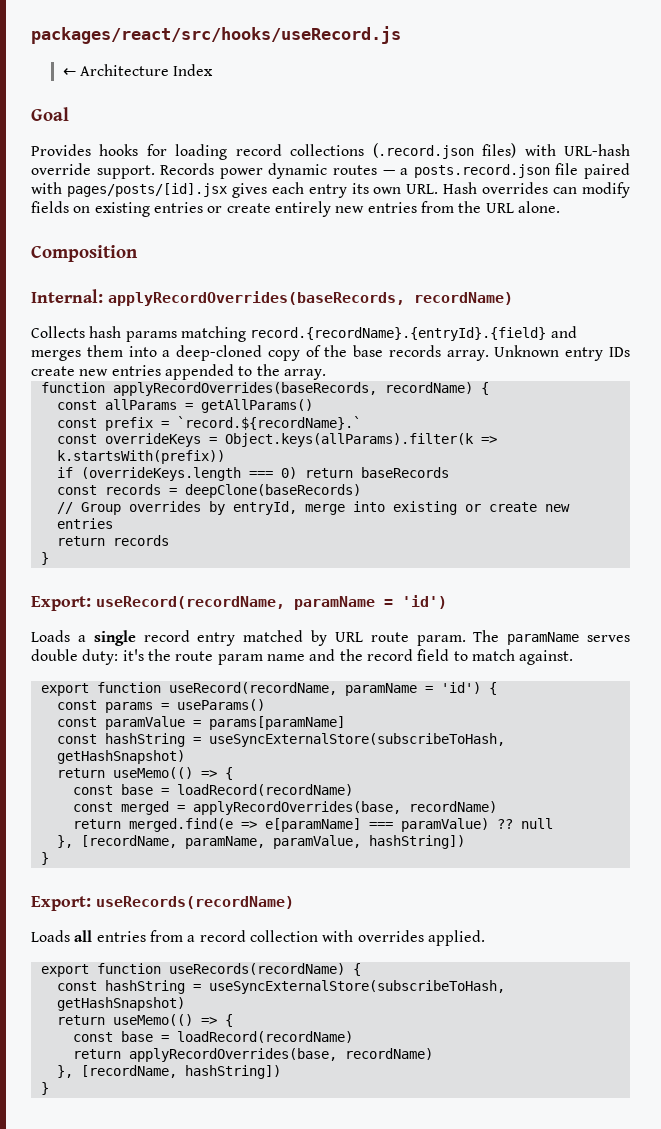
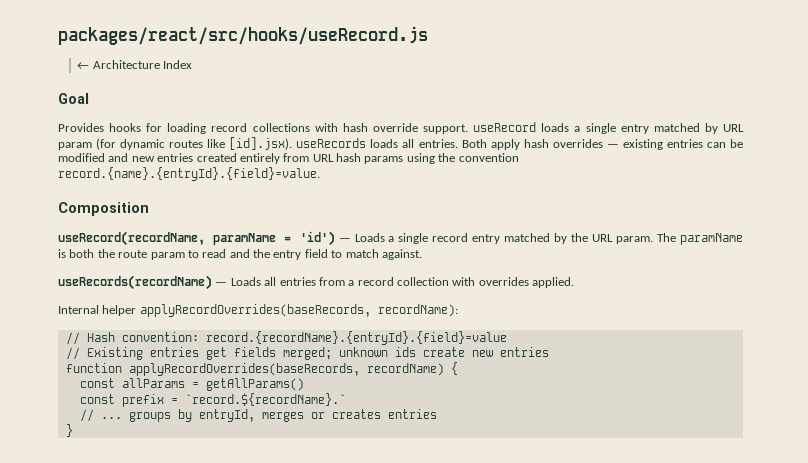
- Provides hooks for loading record collections (.record.json files) with URL-hash override support. Records power dynamic routes — a posts.record.json file paired with pages/posts/[id].jsx gives each entry its own URL. Hash overrides can modify fields on existing entries or create entirely new entries from the URL alone.
+ Provides hooks for loading record collections with hash override support. useRecord loads a single entry matched by URL param (for dynamic routes like [id].jsx). useRecords loads all entries. Both apply hash overrides — existing entries can be modified and new entries created entirely from URL hash params using the convention record.{name}.{entryId}.{field}=value.
  Composition
- Internal: applyRecordOverrides(baseRecords, recordName)
- Collects hash params matching record.{recordName}.{entryId}.{field} and merges them into a deep-cloned copy of the base records array. Unknown entry IDs create new entries appended to the array.
+ useRecord(recordName, paramName = 'id') — Loads a single record entry matched by the URL param. The paramName is both the route param to read and the entry field to match against.
+ useRecords(recordName) — Loads all entries from a record collection with overrides applied.
+ Internal helper applyRecordOverrides(baseRecords, recordName):
+ // Hash convention: record.{recordName}.{entryId}.{field}=value
+ // Existing entries get fields merged; unknown ids create new entries
- const overrideKeys = Object.keys(allParams).filter(k => k.startsWith(prefix))
- if (overrideKeys.length === 0) return baseRecords
- const records = deepClone(baseRecords)
- // Group overrides by entryId, merge into existing or create new entries
- return records
- }
- Export: useRecord(recordName, paramName = 'id')
- Loads a single record entry matched by URL route param. The paramName serves double duty: it's the route param name and the record field to match against.
- export function useRecord(recordName, paramName = 'id') {
- const params = useParams()
- const paramValue = params[paramName]
- const hashString = useSyncExternalStore(subscribeToHash, getHashSnapshot)
- return useMemo(() => {
- const base = loadRecord(recordName)
- const merged = applyRecordOverrides(base, recordName)
- return merged.find(e => e[paramName] === paramValue) ?? null
- }, [recordName, paramName, paramValue, hashString])
- }
- Export: useRecords(recordName)
- Loads all entries from a record collection with overrides applied.
- export function useRecords(recordName) {
- const hashString = useSyncExternalStore(subscribeToHash, getHashSnapshot)
- return useMemo(() => {
- const base = loadRecord(recordName)
- return applyRecordOverrides(base, recordName)
- }, [recordName, hashString])
+ // ... groups by entryId, merges or creates entries

